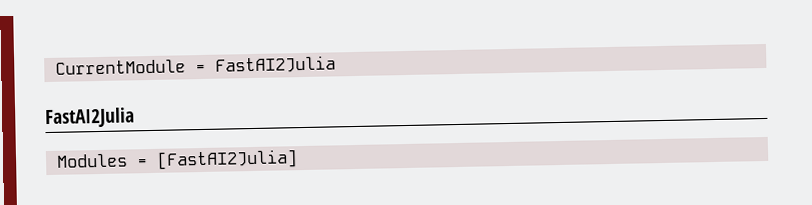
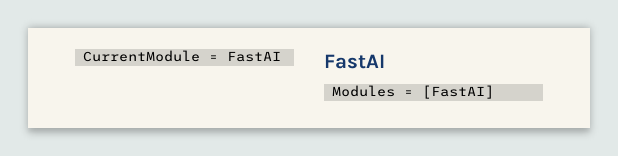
- CurrentModule = FastAI2Julia
- FastAI2Julia
+ CurrentModule = FastAI
+ FastAI
- Modules = [FastAI2Julia]
+ Modules = [FastAI]

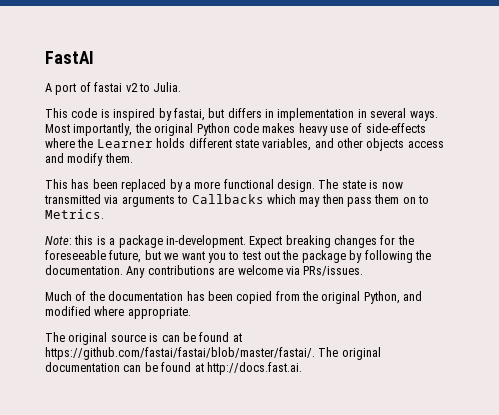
- CurrentModule = FastAI
  FastAI
- Modules = [FastAI]
+ A port of fastai v2 to Julia.
+ This code is inspired by fastai, but differs in implementation in several ways. Most importantly, the original Python code makes heavy use of side-effects where the Learner holds different state variables, and other objects access and modify them.
+ This has been replaced by a more functional design. The state is now transmitted via arguments to Callbacks which may then pass them on to Metrics.
+ Note: this is a package in-development. Expect breaking changes for the foreseeable future, but we want you to test out the package by following the documentation. Any contributions are welcome via PRs/issues.
+ Much of the documentation has been copied from the original Python, and modified where appropriate.
+ The original source is can be found at https://github.com/fastai/fastai/blob/master/fastai/. The original documentation can be found at http://docs.fast.ai.

